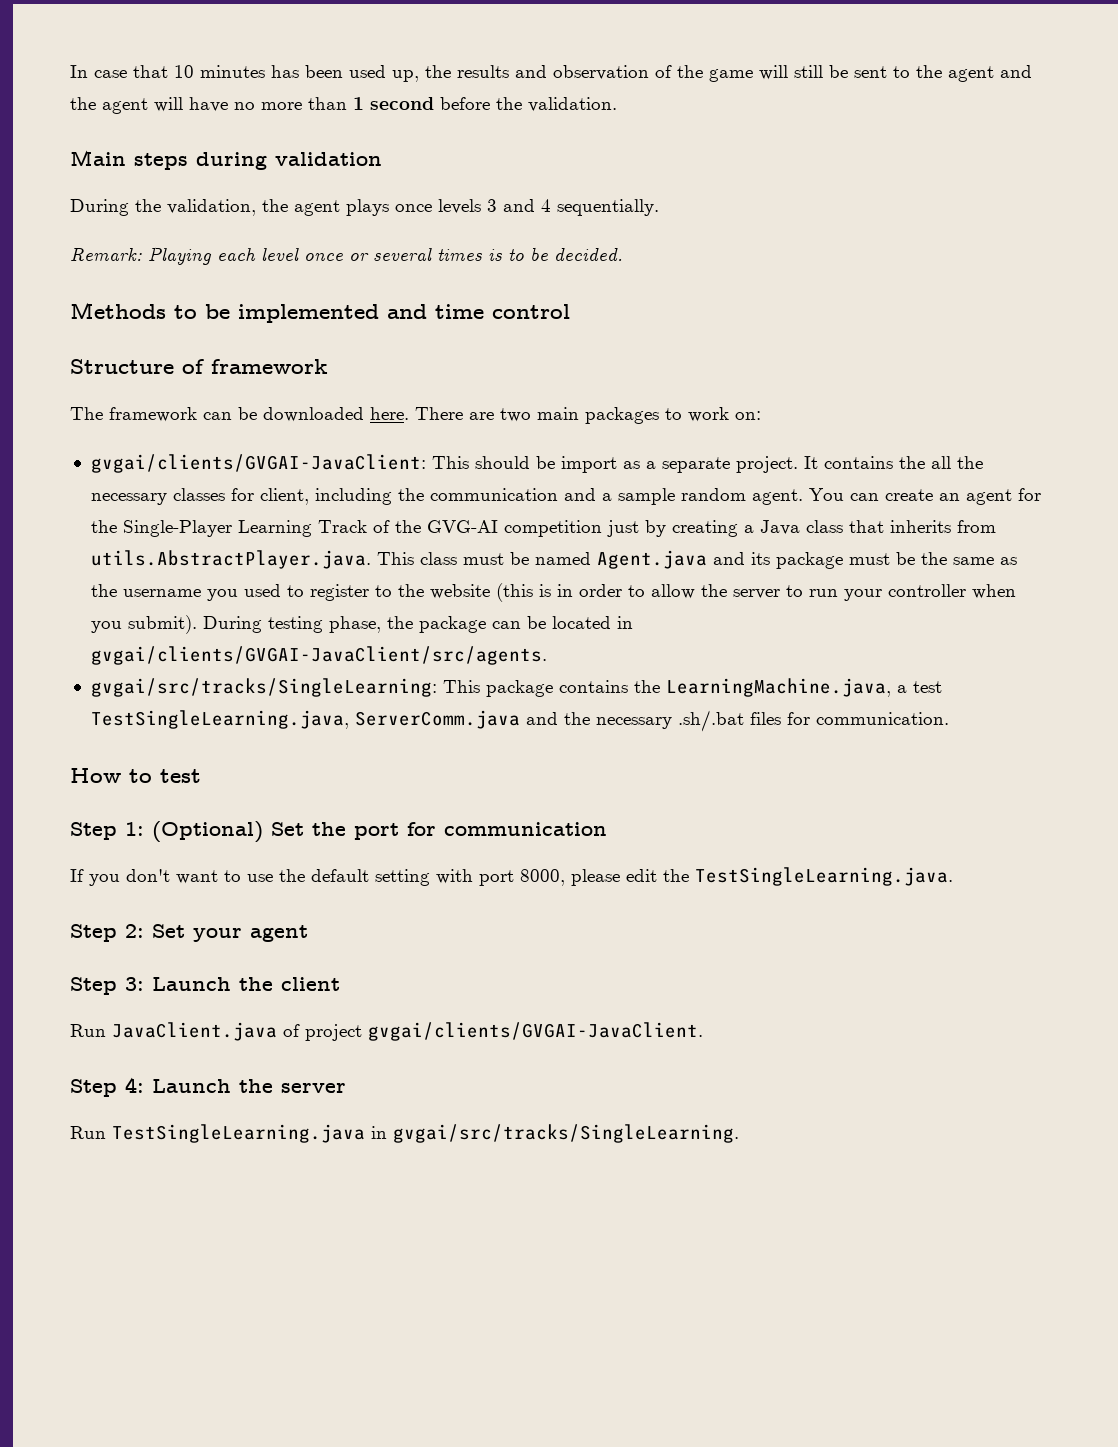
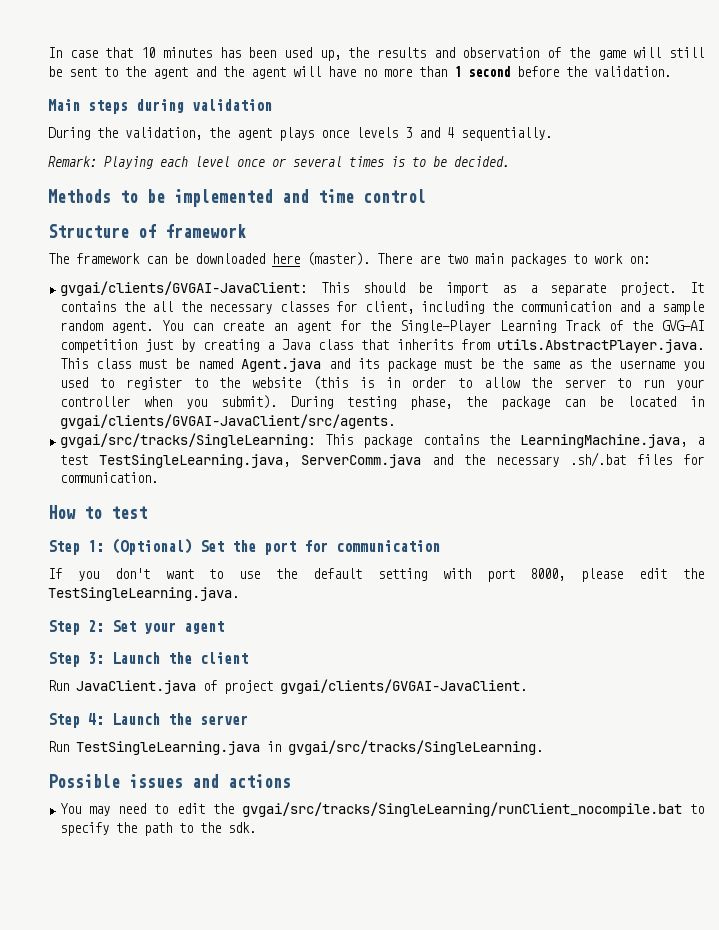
- The framework can be downloaded here.
+ The framework can be downloaded here (master).
+ Possible issues and actions
+ You may need to edit the gvgai/src/tracks/SingleLearning/runClient_nocompile.bat to specify the path to the sdk.

